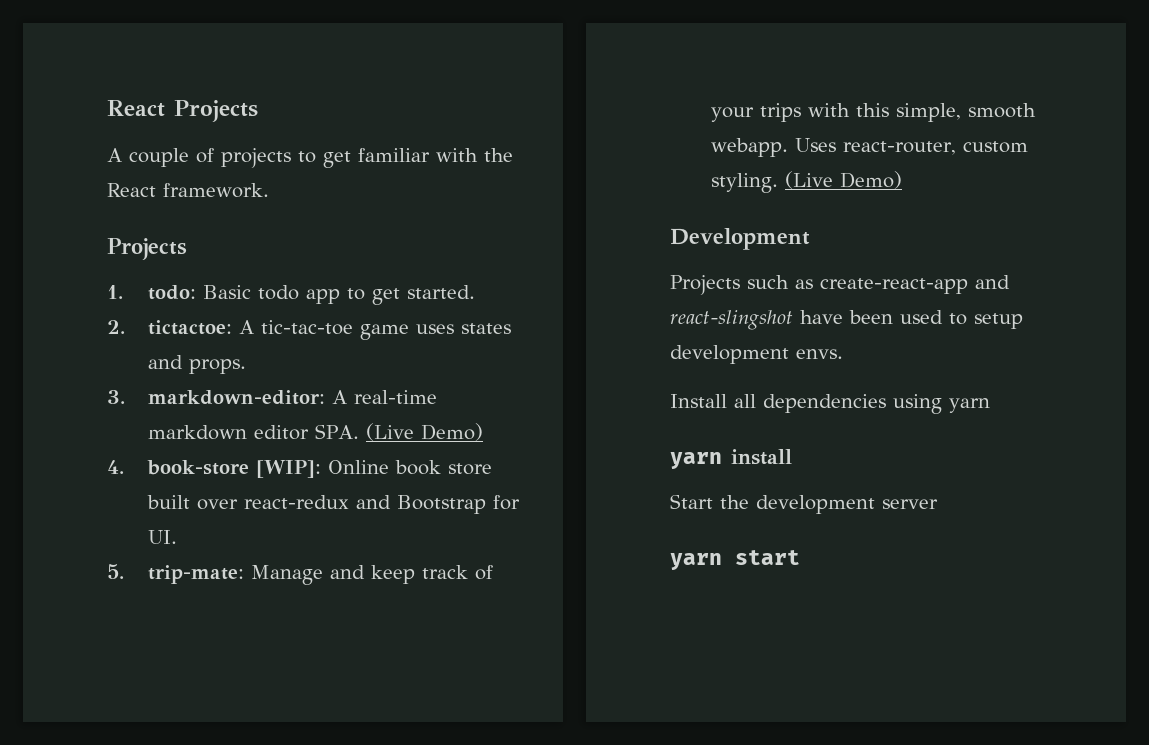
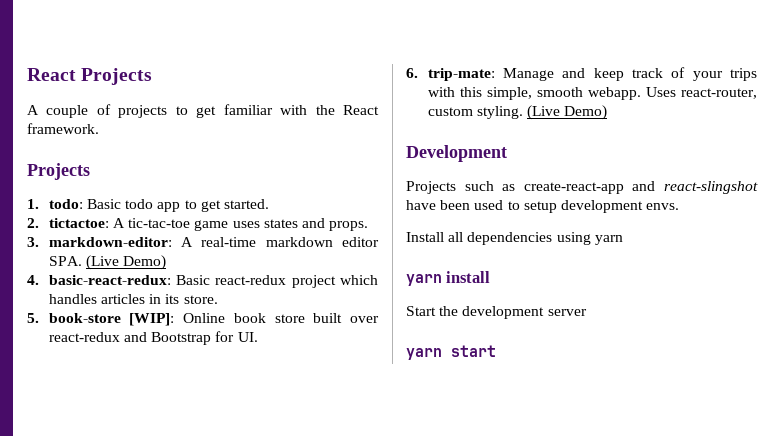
- 4. book-store [WIP]: Online book store built over react-redux and Bootstrap for UI.
+ 4. basic-react-redux: Basic react-redux project which handles articles in its store.
+ 5. book-store [WIP]: Online book store built over react-redux and Bootstrap for UI.
- 5. trip-mate: Manage and keep track of your trips with this simple, smooth webapp.
+ 6. trip-mate: Manage and keep track of your trips with this simple, smooth webapp.

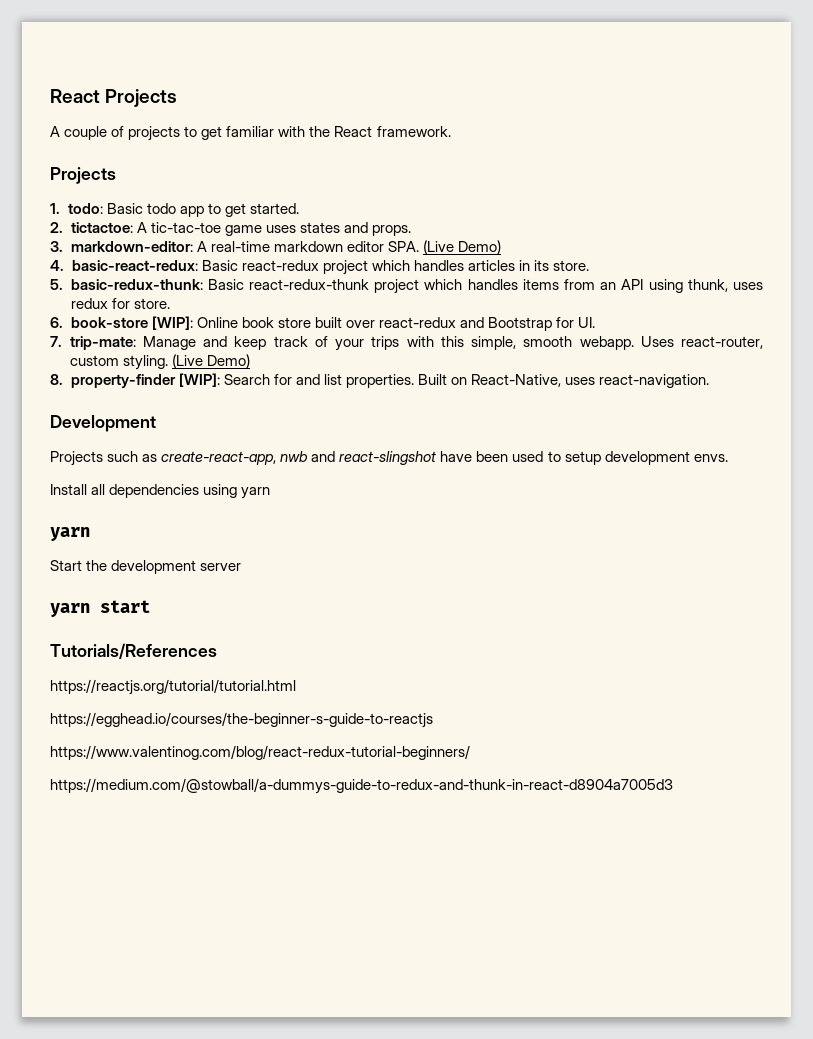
- 5. book-store [WIP]: Online book store built over react-redux and Bootstrap for UI.
+ 5. basic-redux-thunk: Basic react-redux-thunk project which handles items from an API using thunk, uses redux for store.
+ 6. book-store [WIP]: Online book store built over react-redux and Bootstrap for UI.
- 6. trip-mate: Manage and keep track of your trips with this simple, smooth webapp.
+ 7. trip-mate: Manage and keep track of your trips with this simple, smooth webapp.
+ 8. property-finder [WIP]: Search for and list properties. Built on React-Native, uses react-navigation.
- Projects such as create-react-app and react-slingshot have been used to setup development envs.
+ Projects such as create-react-app, nwb and react-slingshot have been used to setup development envs.
  Install all dependencies using yarn
- yarn install
+ yarn
+ Tutorials/References
+ https://reactjs.org/tutorial/tutorial.html
+ https://egghead.io/courses/the-beginner-s-guide-to-reactjs
+ https://www.valentinog.com/blog/react-redux-tutorial-beginners/
+ https://medium.com/@stowball/a-dummys-guide-to-redux-and-thunk-in-react-d8904a7005d3

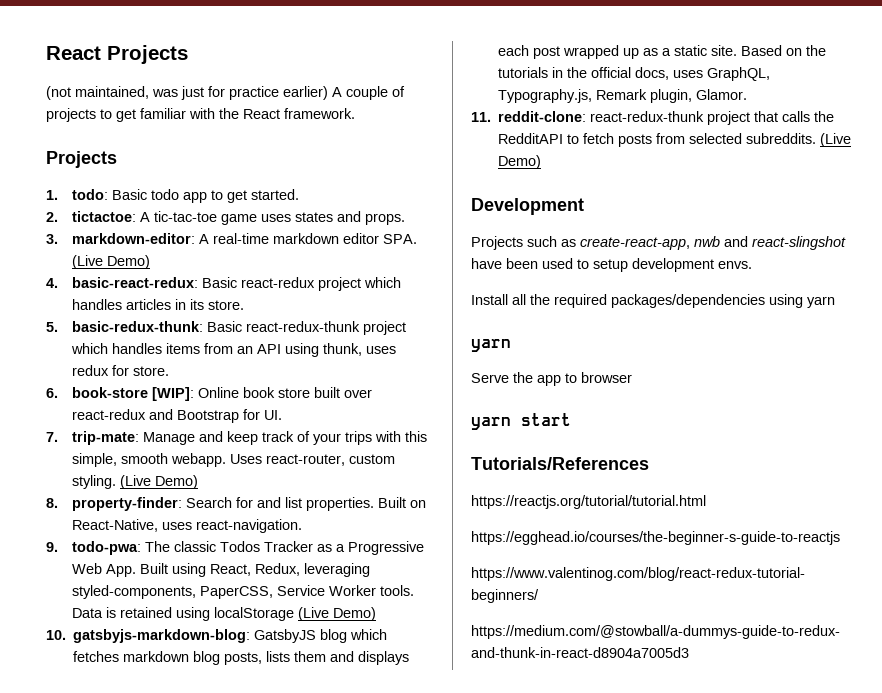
- A couple of projects to get familiar with the React framework.
+ (not maintained, was just for practice earlier) A couple of projects to get familiar with the React framework.
- 8. property-finder [WIP]: Search for and list properties.
+ 8. property-finder: Search for and list properties.
+ 9. todo-pwa: The classic Todos Tracker as a Progressive Web App. Built using React, Redux, leveraging styled-components, PaperCSS, Service Worker tools. Data is retained using localStorage (Live Demo)
+ 10. gatsbyjs-markdown-blog: GatsbyJS blog which fetches markdown blog posts, lists them and displays each post wrapped up as a static site. Based on the tutorials in the official docs, uses GraphQL, Typography.js, Remark plugin, Glamor.
+ 11. reddit-clone: react-redux-thunk project that calls the RedditAPI to fetch posts from selected subreddits. (Live Demo)
- Install all dependencies using yarn
+ Install all the required packages/dependencies using yarn
- Start the development server
+ Serve the app to browser

